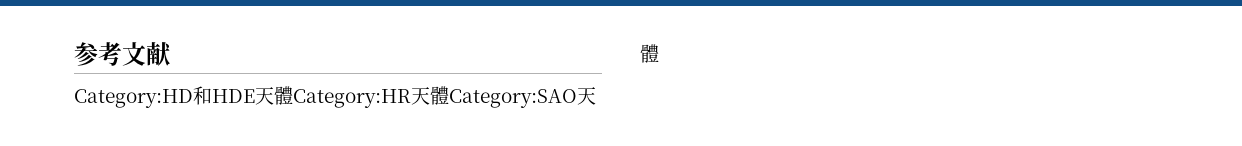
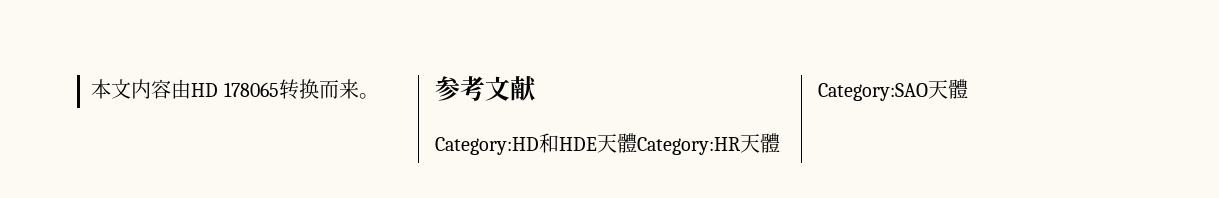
+ 本文内容由HD 178065转换而来。

